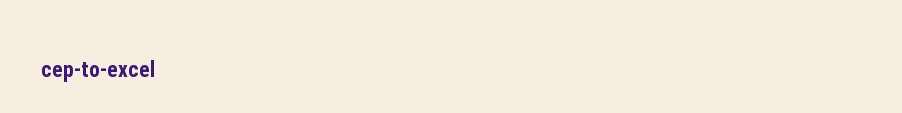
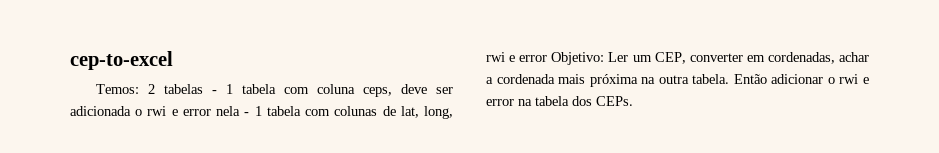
+ Temos: 2 tabelas - 1 tabela com coluna ceps, deve ser adicionada o rwi e error nela - 1 tabela com colunas de lat, long, rwi e error Objetivo: Ler um CEP, converter em cordenadas, achar a cordenada mais próxima na outra tabela. Então adicionar o rwi e error na tabela dos CEPs.

